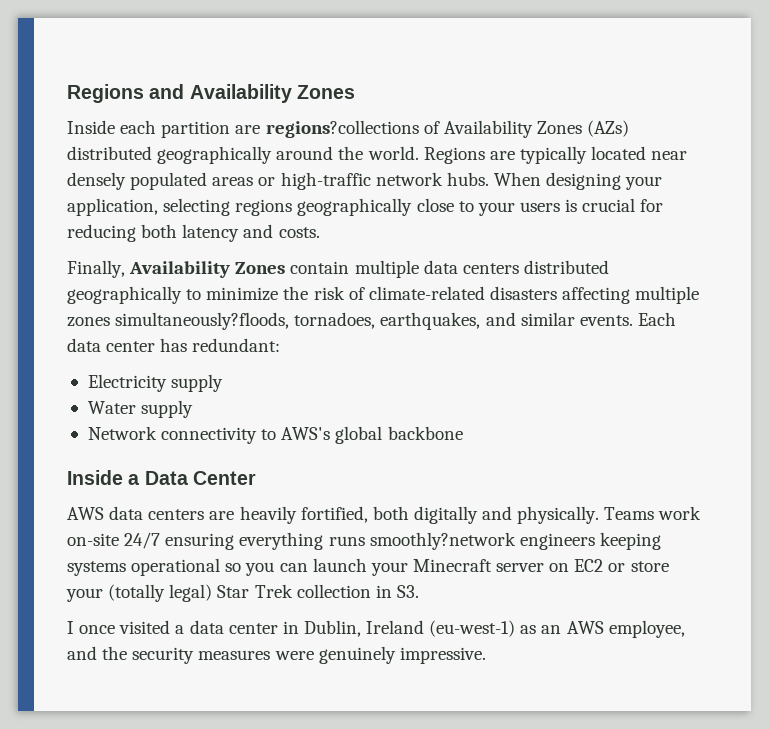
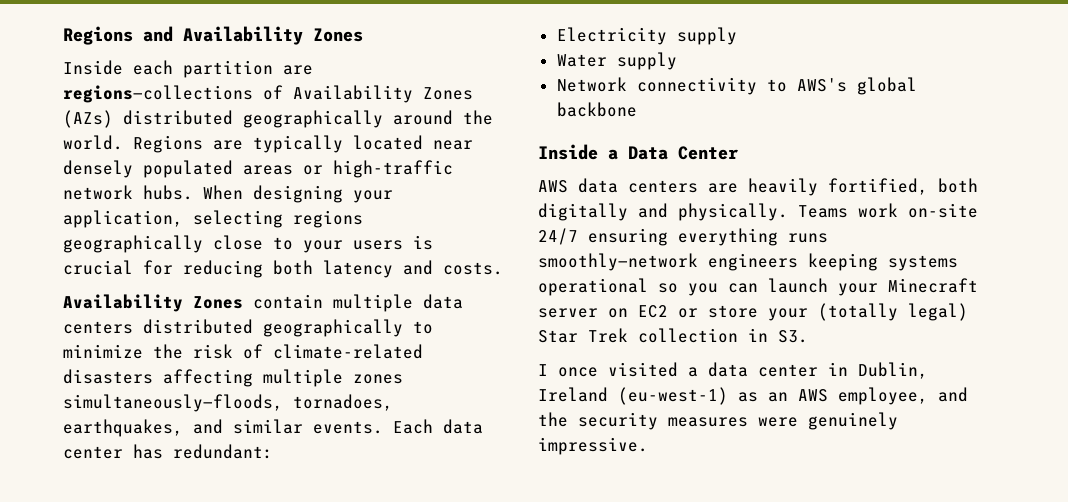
- Inside each partition are regions?collections of Availability Zones (AZs) distributed geographically around the world.
+ Inside each partition are regions—collections of Availability Zones (AZs) distributed geographically around the world.
- Finally, Availability Zones contain multiple data centers distributed geographically to minimize the risk of climate-related disasters affecting multiple zones simultaneously?floods, tornadoes, earthquakes, and similar events.
+ Availability Zones contain multiple data centers distributed geographically to minimize the risk of climate-related disasters affecting multiple zones simultaneously—floods, tornadoes, earthquakes, and similar events.
- Teams work on-site 24/7 ensuring everything runs smoothly?network engineers keeping systems operational so you can launch your Minecraft server on EC2 or store your (totally legal) Star Trek collection in S3.
+ Teams work on-site 24/7 ensuring everything runs smoothly—network engineers keeping systems operational so you can launch your Minecraft server on EC2 or store your (totally legal) Star Trek collection in S3.

